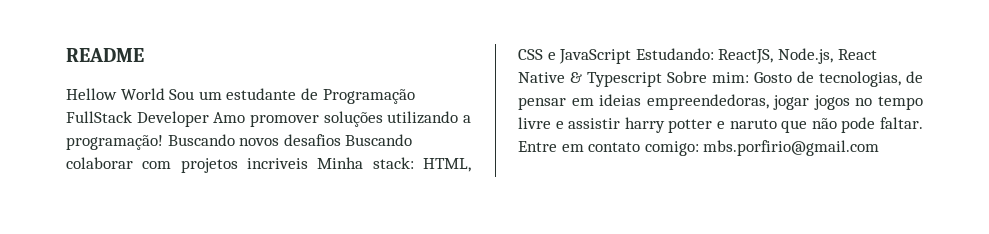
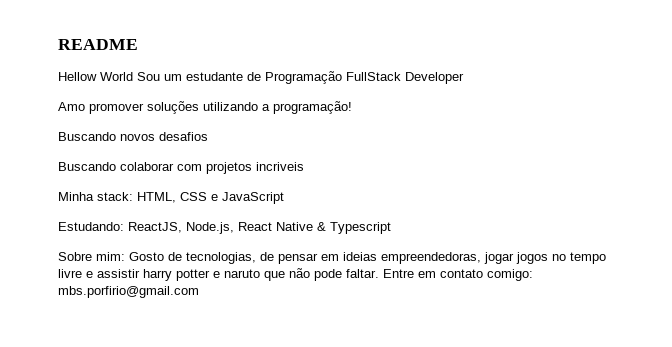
- Hellow World Sou um estudante de Programação FullStack Developer Amo promover soluções utilizando a programação! Buscando novos desafios Buscando colaborar com projetos incriveis Minha stack:
+ Hellow World Sou um estudante de Programação FullStack Developer
+ Amo promover soluções utilizando a programação!
+ Buscando novos desafios
+ Buscando colaborar com projetos incriveis
+ Minha stack:
- HTML, CSS e JavaScript Estudando:
+ HTML, CSS e JavaScript
+ Estudando:
- ReactJS, Node.js, React Native & Typescript Sobre mim:
+ ReactJS, Node.js, React Native & Typescript
+ Sobre mim:

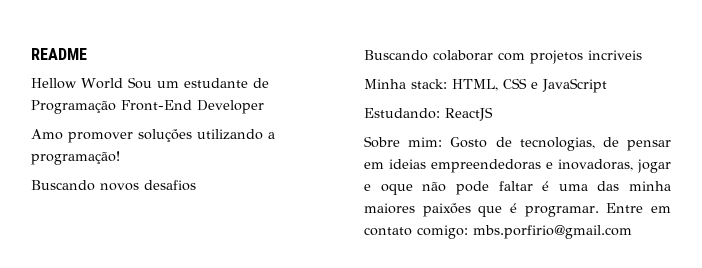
- Hellow World Sou um estudante de Programação FullStack Developer
+ Hellow World Sou um estudante de Programação Front-End Developer
- Estudando: ReactJS, Node.js, React Native & Typescript
+ Estudando: ReactJS
- Sobre mim: Gosto de tecnologias, de pensar em ideias empreendedoras, jogar jogos no tempo livre e assistir harry potter e naruto que não pode faltar.
+ Sobre mim: Gosto de tecnologias, de pensar em ideias empreendedoras e inovadoras, jogar e oque não pode faltar é uma das minha maiores paixões que é programar.

